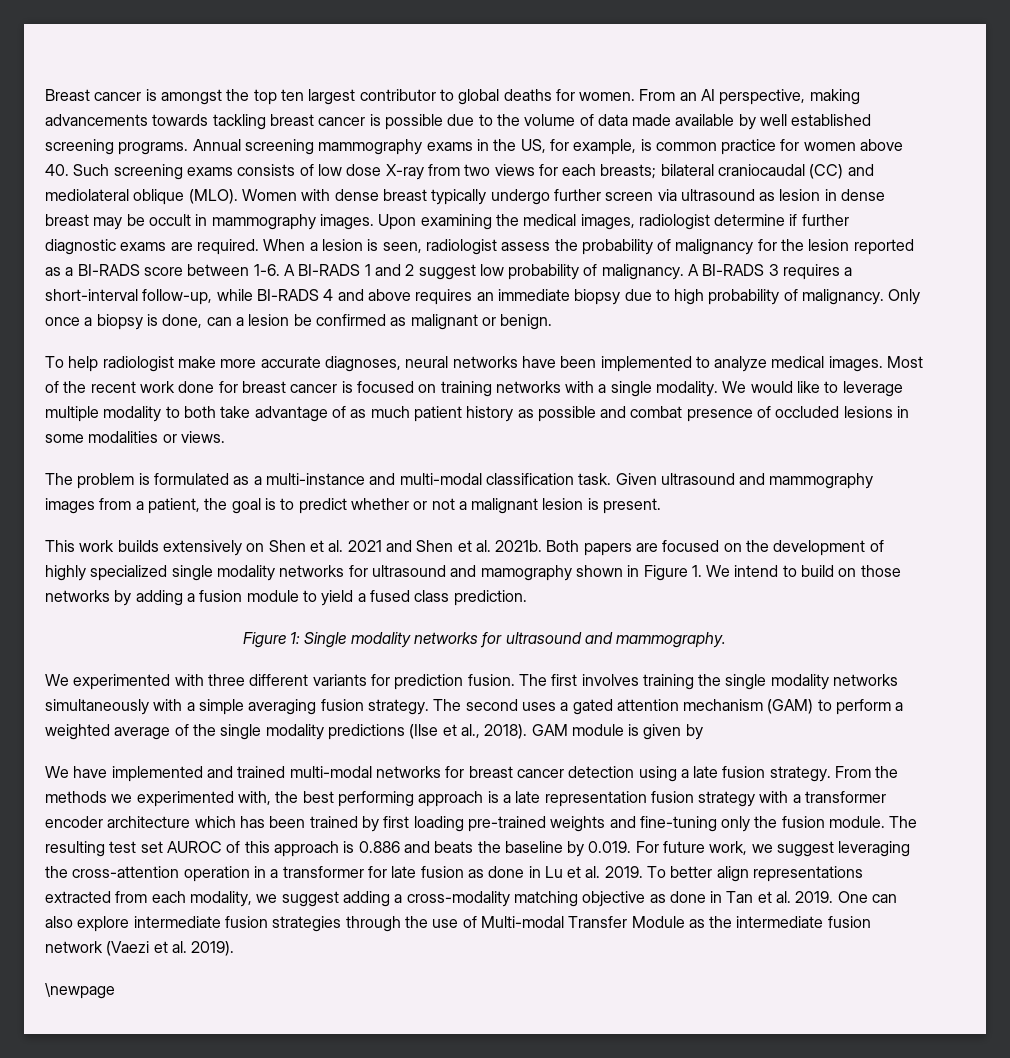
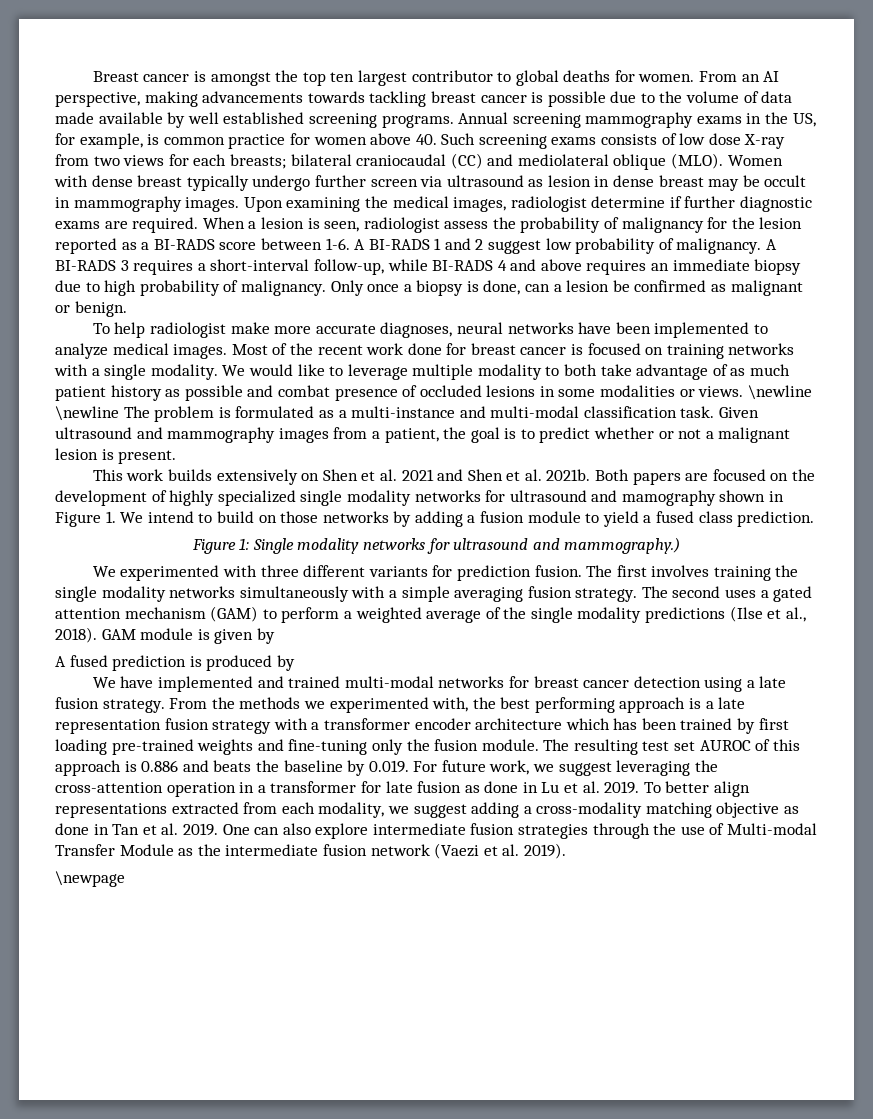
- We would like to leverage multiple modality to both take advantage of as much patient history as possible and combat presence of occluded lesions in some modalities or views.
- The problem is formulated as a multi-instance and multi-modal classification task.
+ We would like to leverage multiple modality to both take advantage of as much patient history as possible and combat presence of occluded lesions in some modalities or views. \newline \newline The problem is formulated as a multi-instance and multi-modal classification task.
- Figure 1: Single modality networks for ultrasound and mammography.
+ Figure 1: Single modality networks for ultrasound and mammography.)
+ A fused prediction is produced by

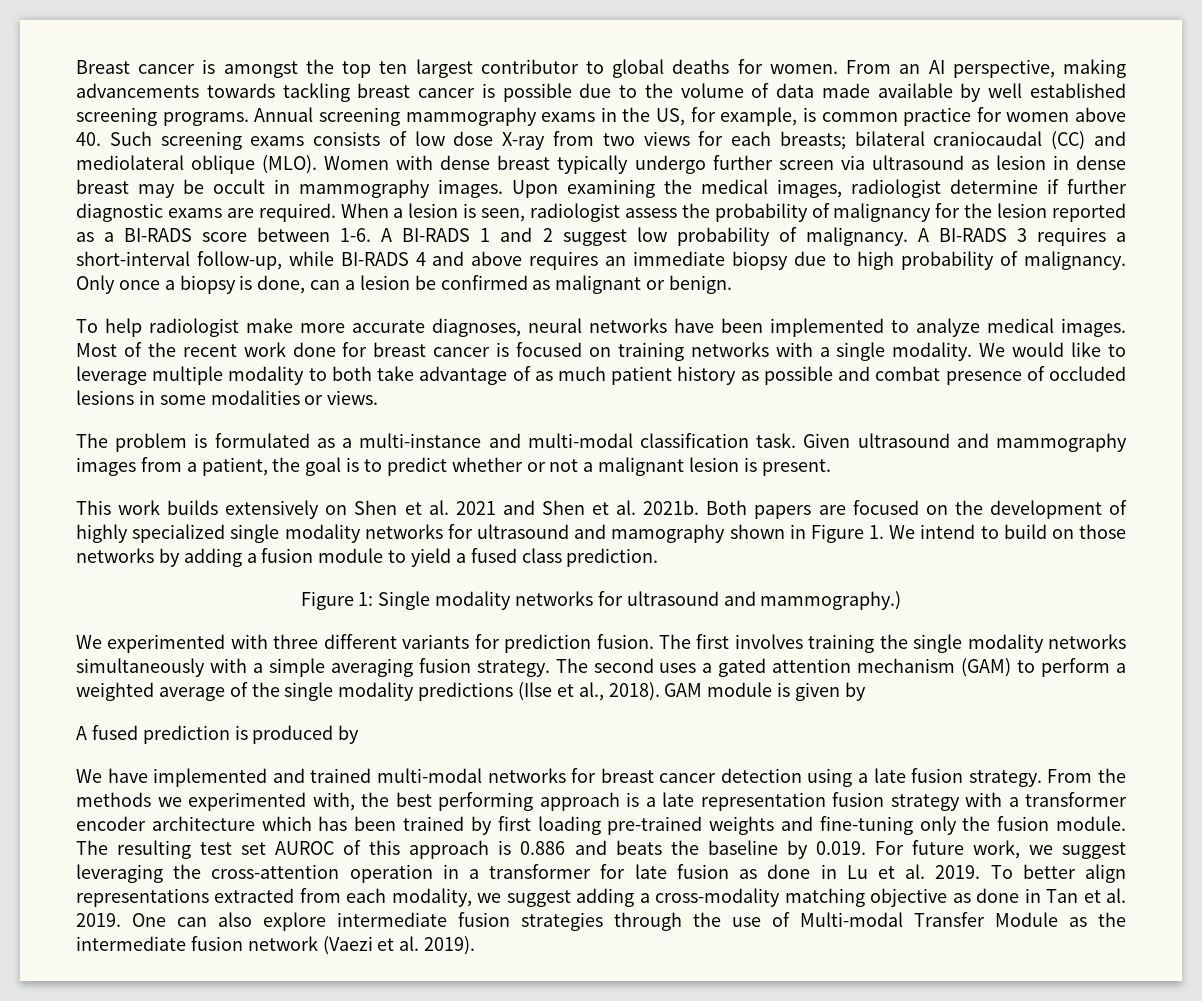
- We would like to leverage multiple modality to both take advantage of as much patient history as possible and combat presence of occluded lesions in some modalities or views. \newline \newline The problem is formulated as a multi-instance and multi-modal classification task.
+ We would like to leverage multiple modality to both take advantage of as much patient history as possible and combat presence of occluded lesions in some modalities or views.
+ The problem is formulated as a multi-instance and multi-modal classification task.
- \newpage

